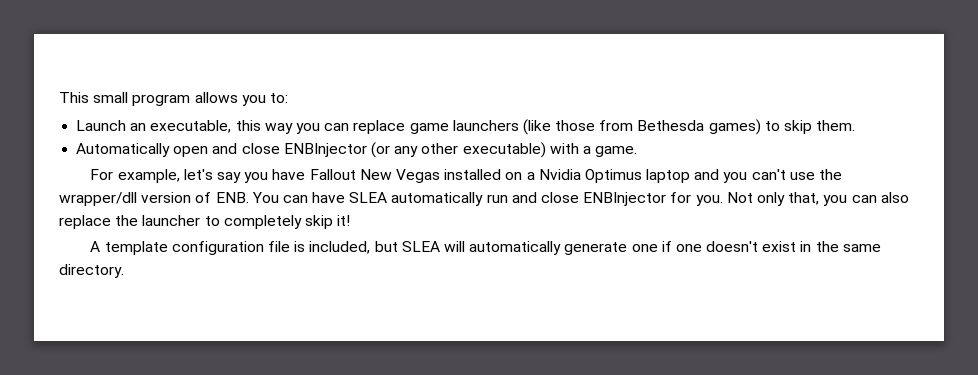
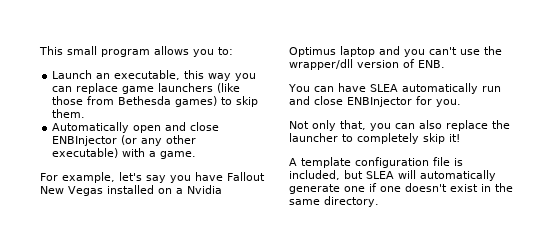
- For example, let's say you have Fallout New Vegas installed on a Nvidia Optimus laptop and you can't use the wrapper/dll version of ENB. You can have SLEA automatically run and close ENBInjector for you. Not only that, you can also replace the launcher to completely skip it!
+ For example, let's say you have Fallout New Vegas installed on a Nvidia Optimus laptop and you can't use the wrapper/dll version of ENB.
+ You can have SLEA automatically run and close ENBInjector for you.
+ Not only that, you can also replace the launcher to completely skip it!

